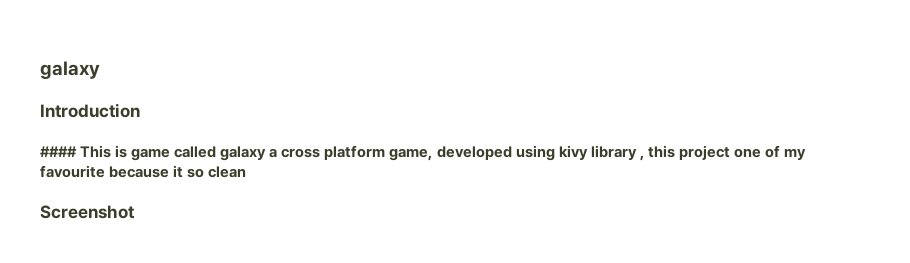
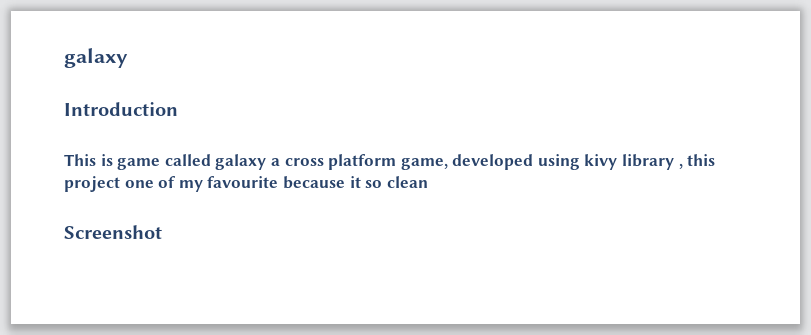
- #### This is game called galaxy a cross platform game, developed using kivy library , this project one of my favourite because it so clean
+ This is game called galaxy a cross platform game, developed using kivy library , this project one of my favourite because it so clean

